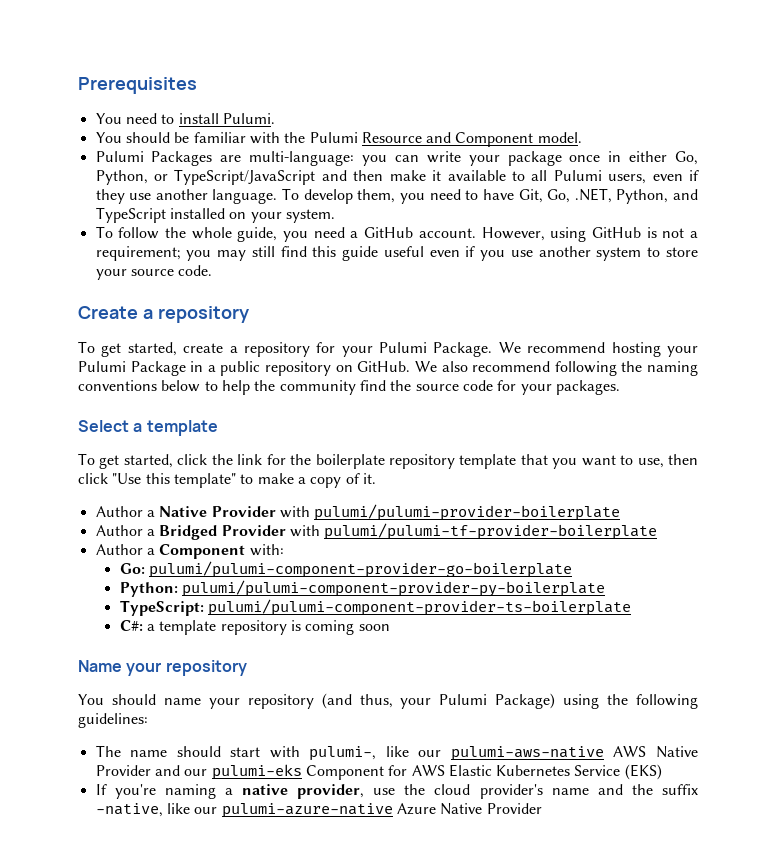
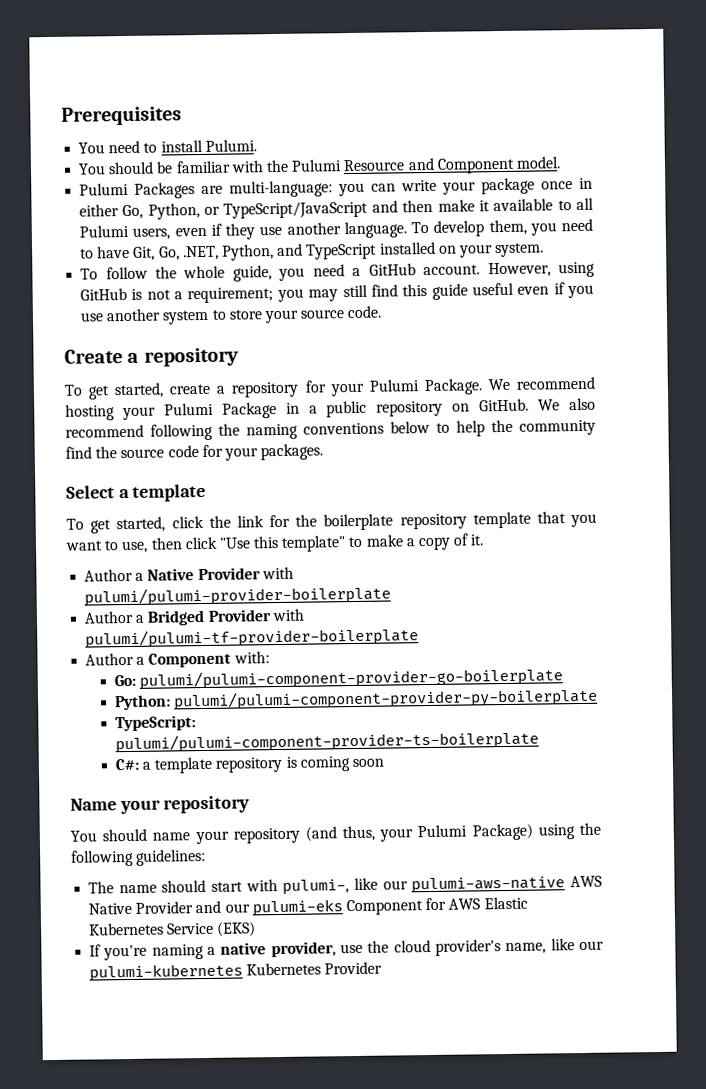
- If you're naming a native provider, use the cloud provider's name and the suffix -native, like our pulumi-azure-native Azure Native Provider
+ If you're naming a native provider, use the cloud provider's name, like our pulumi-kubernetes Kubernetes Provider

